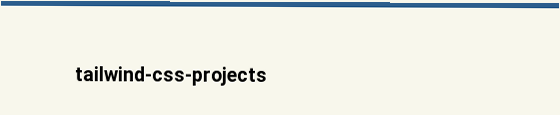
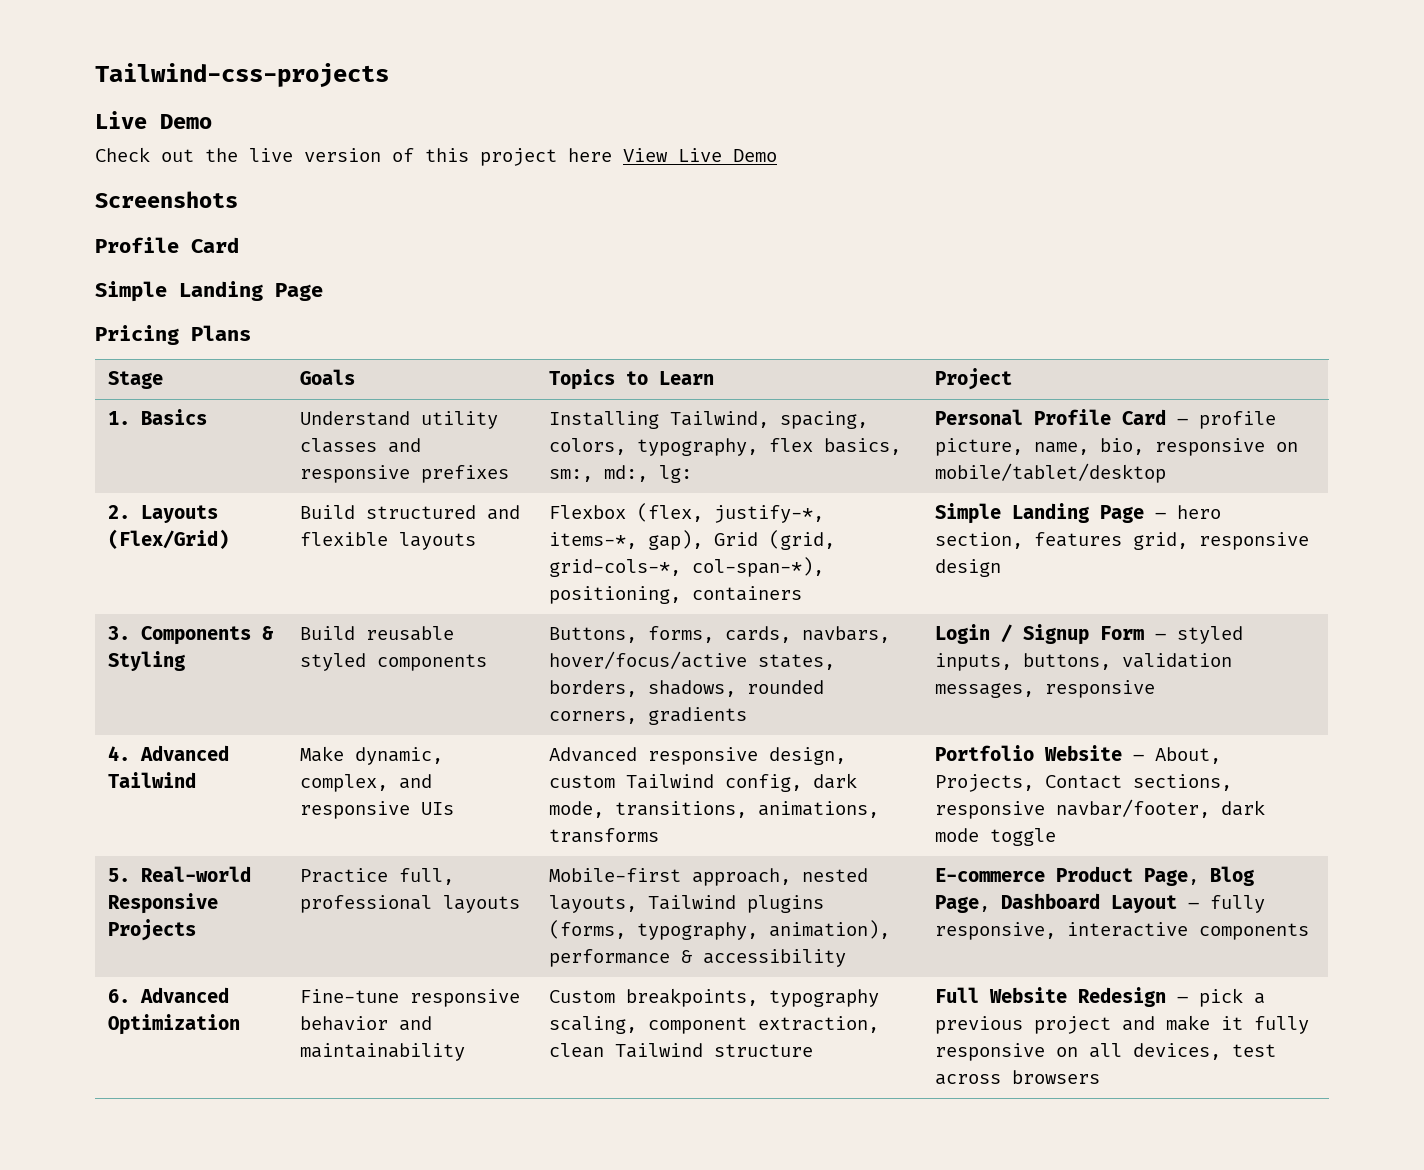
- tailwind-css-projects
+ Tailwind-css-projects
+ Live Demo
+ Check out the live version of this project here View Live Demo
+ Screenshots
+ Profile Card
+ Simple Landing Page
+ Pricing Plans
+ Stage | Goals | Topics to Learn | Project
+ 1. Basics | Understand utility classes and responsive prefixes | Installing Tailwind, spacing, colors, typography, flex basics, sm:, md:, lg: | Personal Profile Card – profile picture, name, bio, responsive on mobile/tablet/desktop
+ 2. Layouts (Flex/Grid) | Build structured and flexible layouts | Flexbox (flex, justify-*, items-*, gap), Grid (grid, grid-cols-*, col-span-*), positioning, containers | Simple Landing Page – hero section, features grid, responsive design
+ 3. Components & Styling | Build reusable styled components | Buttons, forms, cards, navbars, hover/focus/active states, borders, shadows, rounded corners, gradients | Login / Signup Form – styled inputs, buttons, validation messages, responsive
+ 4. Advanced Tailwind | Make dynamic, complex, and responsive UIs | Advanced responsive design, custom Tailwind config, dark mode, transitions, animations, transforms | Portfolio Website – About, Projects, Contact sections, responsive navbar/footer, dark mode toggle
+ 5. Real-world Responsive Projects | Practice full, professional layouts | Mobile-first approach, nested layouts, Tailwind plugins (forms, typography, animation), performance & accessibility | E-commerce Product Page, Blog Page, Dashboard Layout – fully responsive, interactive components
+ 6. Advanced Optimization | Fine-tune responsive behavior and maintainability | Custom breakpoints, typography scaling, component extraction, clean Tailwind structure | Full Website Redesign – pick a previous project and make it fully responsive on all devices, test across browsers

